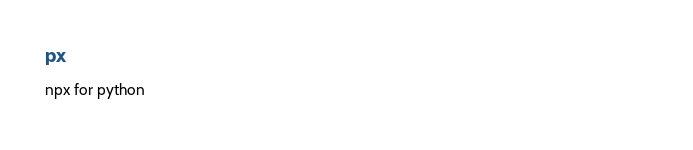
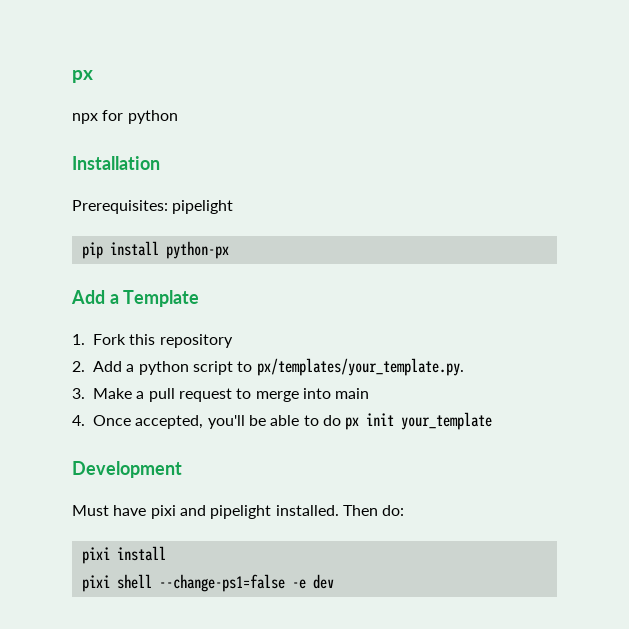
+ Installation
+ Prerequisites: pipelight
+ pip install python-px
+ Add a Template
+ 1. Fork this repository
+ 2. Add a python script to px/templates/your_template.py.
+ 3. Make a pull request to merge into main
+ 4. Once accepted, you'll be able to do px init your_template
+ Development
+ Must have pixi and pipelight installed. Then do:
+ pixi install
+ pixi shell --change-ps1=false -e dev

